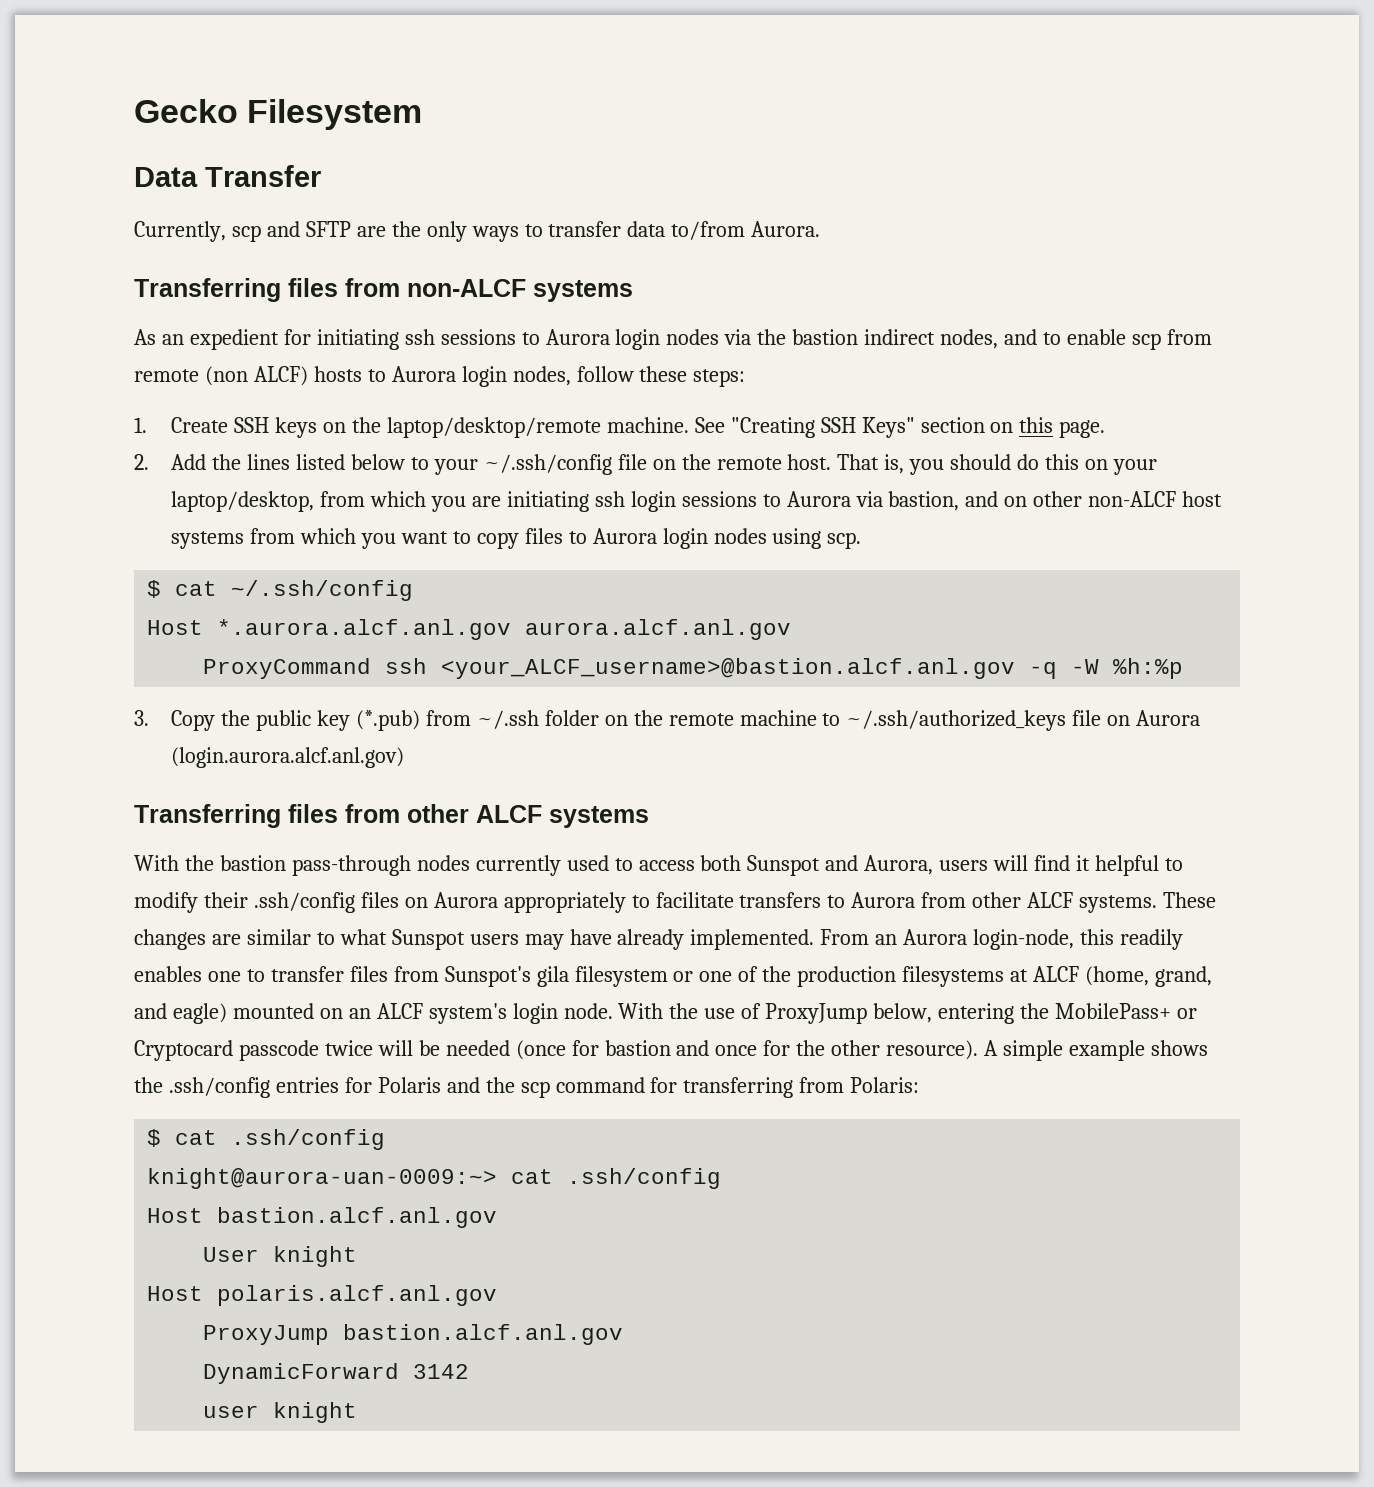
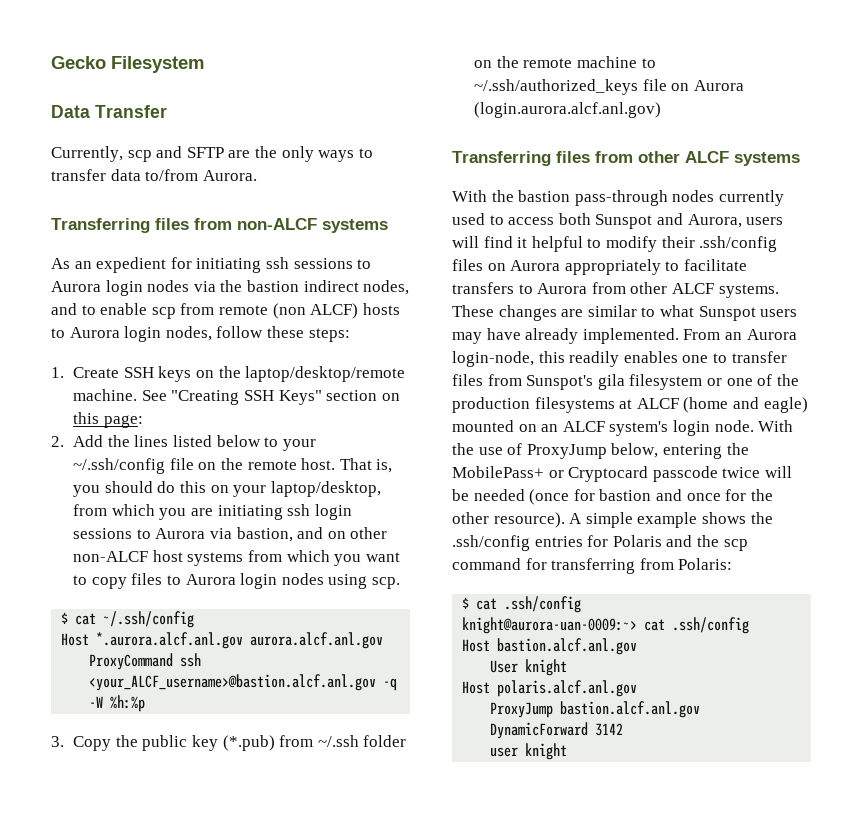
- See "Creating SSH Keys" section on this page.
+ See "Creating SSH Keys" section on this page:
- From an Aurora login-node, this readily enables one to transfer files from Sunspot's gila filesystem or one of the production filesystems at ALCF (home, grand, and eagle) mounted on an ALCF system's login node.
+ From an Aurora login-node, this readily enables one to transfer files from Sunspot's gila filesystem or one of the production filesystems at ALCF (home and eagle) mounted on an ALCF system's login node.

